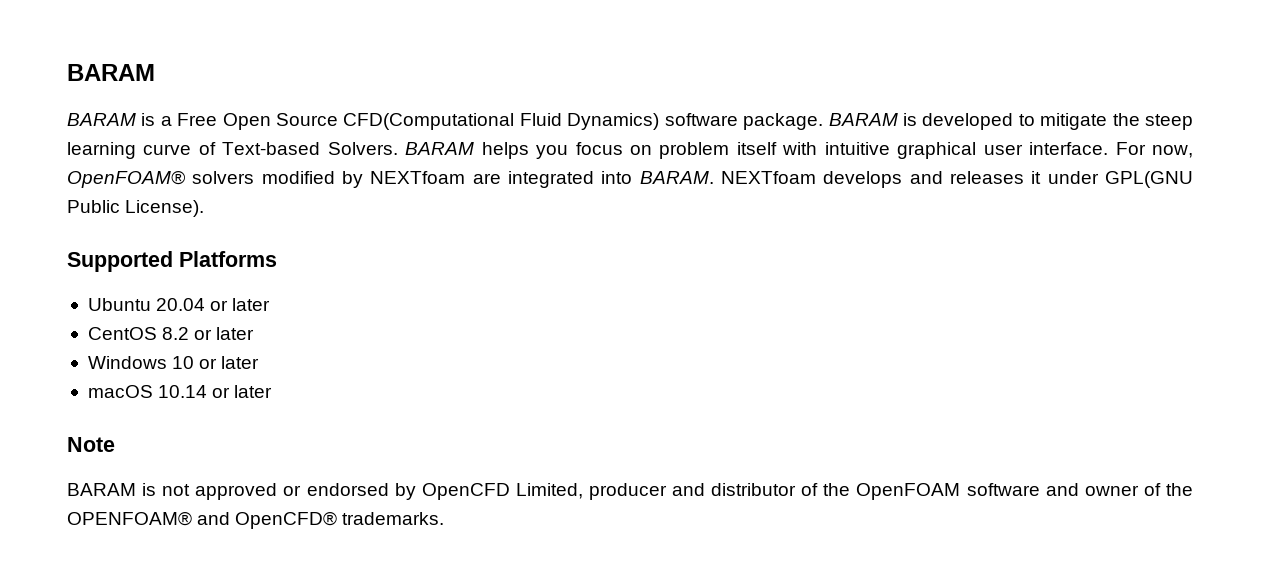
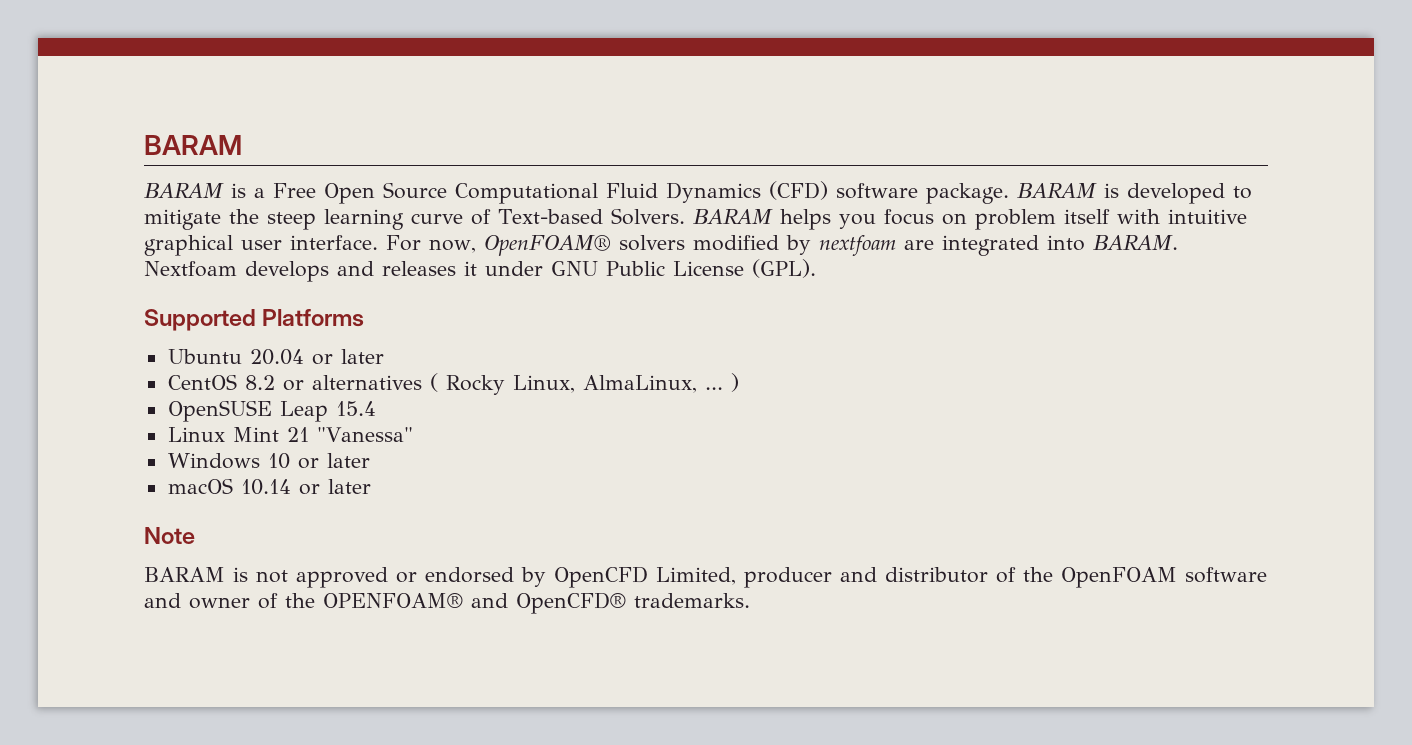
- BARAM is a Free Open Source CFD(Computational Fluid Dynamics) software package.
+ BARAM is a Free Open Source Computational Fluid Dynamics (CFD) software package.
- For now, OpenFOAM® solvers modified by NEXTfoam are integrated into BARAM.
+ For now, OpenFOAM® solvers modified by nextfoam are integrated into BARAM.
- NEXTfoam develops and releases it under GPL(GNU Public License).
+ Nextfoam develops and releases it under GNU Public License (GPL).
- CentOS 8.2 or later
+ CentOS 8.2 or alternatives ( Rocky Linux, AlmaLinux, ... )
+ OpenSUSE Leap 15.4
+ Linux Mint 21 "Vanessa"

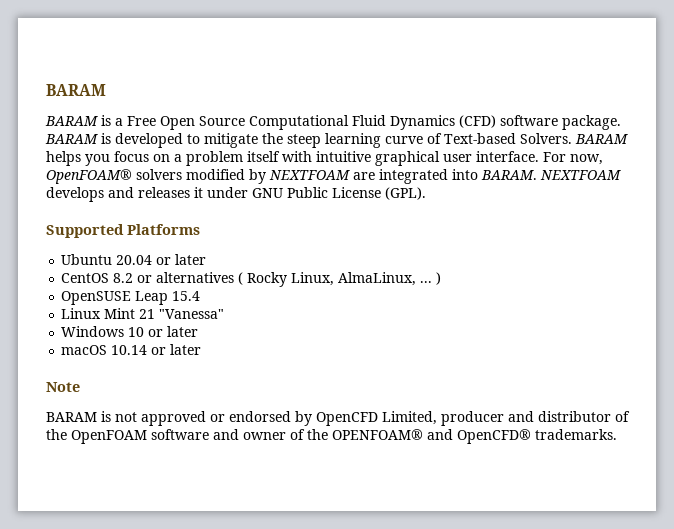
- BARAM helps you focus on problem itself with intuitive graphical user interface.
+ BARAM helps you focus on a problem itself with intuitive graphical user interface.
- For now, OpenFOAM® solvers modified by nextfoam are integrated into BARAM.
+ For now, OpenFOAM® solvers modified by NEXTFOAM are integrated into BARAM.
- Nextfoam develops and releases it under GNU Public License (GPL).
+ NEXTFOAM develops and releases it under GNU Public License (GPL).

